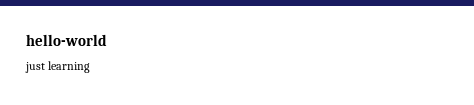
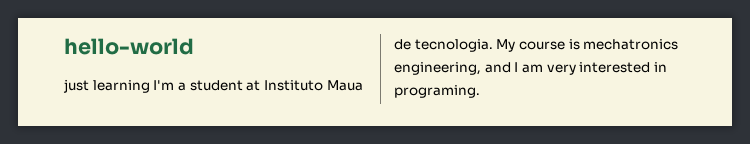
- just learning
+ just learning I'm a student at Instituto Maua de tecnologia. My course is mechatronics engineering, and I am very interested in programing.

